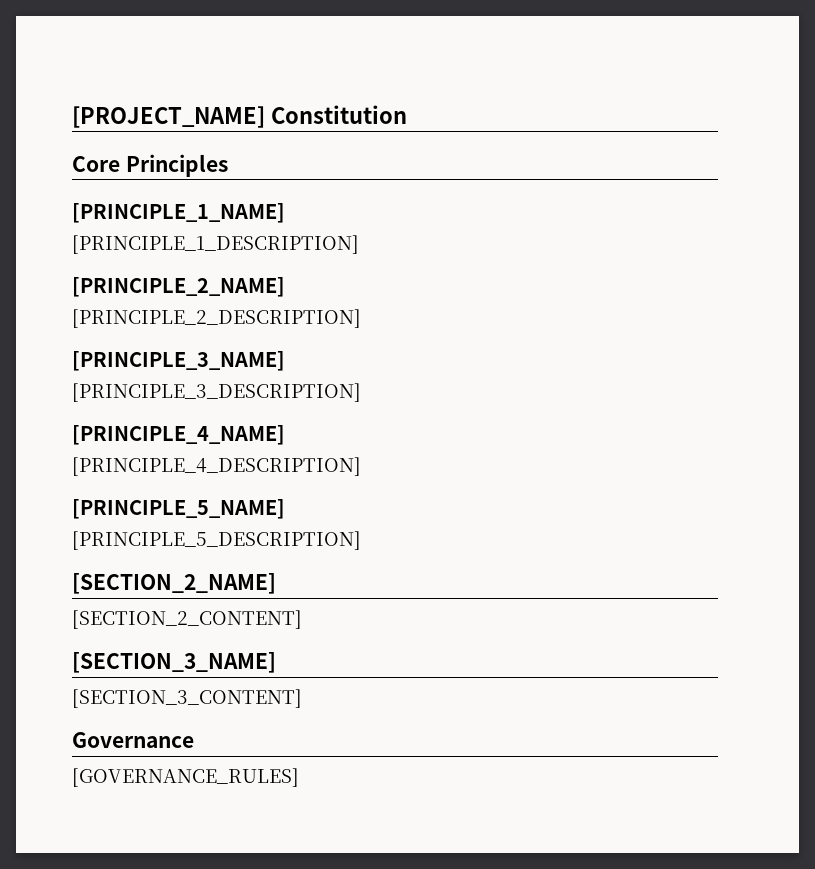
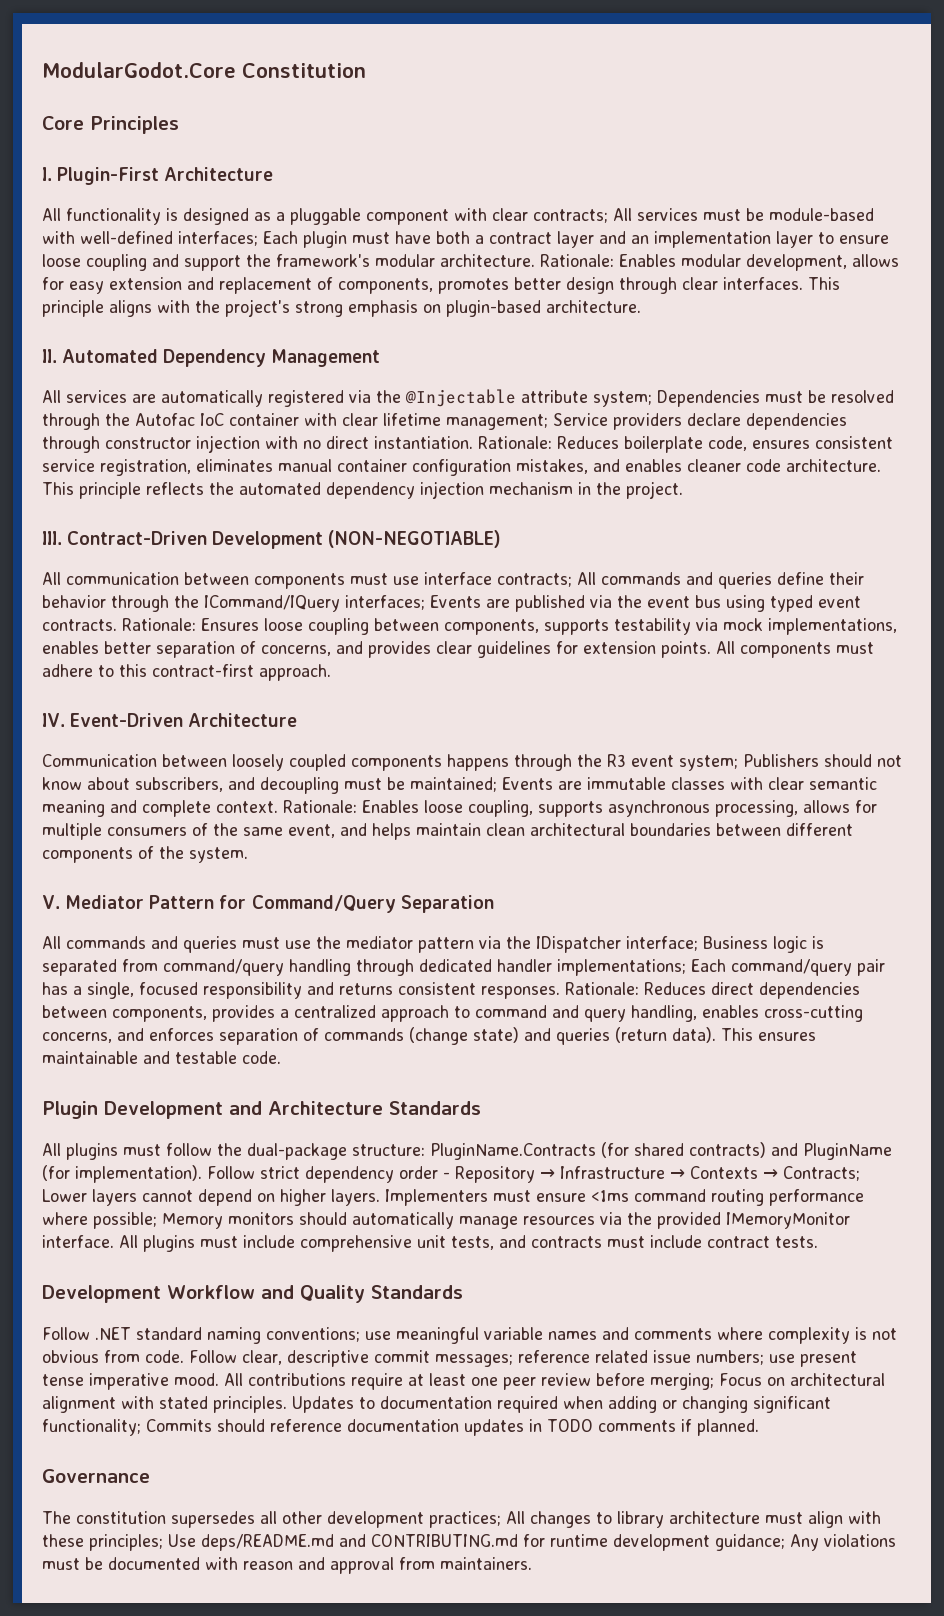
- [PROJECT_NAME] Constitution
+ ModularGodot.Core Constitution
- [PRINCIPLE_1_NAME]
- [PRINCIPLE_1_DESCRIPTION]
- [PRINCIPLE_2_NAME]
- [PRINCIPLE_2_DESCRIPTION]
- [PRINCIPLE_3_NAME]
- [PRINCIPLE_3_DESCRIPTION]
- [PRINCIPLE_4_NAME]
- [PRINCIPLE_4_DESCRIPTION]
- [PRINCIPLE_5_NAME]
- [PRINCIPLE_5_DESCRIPTION]
- [SECTION_2_NAME]
- [SECTION_2_CONTENT]
- [SECTION_3_NAME]
- [SECTION_3_CONTENT]
+ I. Plugin-First Architecture
+ All functionality is designed as a pluggable component with clear contracts; All services must be module-based with well-defined interfaces; Each plugin must have both a contract layer and an implementation layer to ensure loose coupling and support the framework's modular architecture. Rationale: Enables modular development, allows for easy extension and replacement of components, promotes better design through clear interfaces. This principle aligns with the project's strong emphasis on plugin-based architecture.
+ II. Automated Dependency Management
+ All services are automatically registered via the @Injectable attribute system; Dependencies must be resolved through the Autofac IoC container with clear lifetime management; Service providers declare dependencies through constructor injection with no direct instantiation. Rationale: Reduces boilerplate code, ensures consistent service registration, eliminates manual container configuration mistakes, and enables cleaner code architecture. This principle reflects the automated dependency injection mechanism in the project.
+ III. Contract-Driven Development (NON-NEGOTIABLE)
+ All communication between components must use interface contracts; All commands and queries define their behavior through the ICommand/IQuery interfaces; Events are published via the event bus using typed event contracts. Rationale: Ensures loose coupling between components, supports testability via mock implementations, enables better separation of concerns, and provides clear guidelines for extension points. All components must adhere to this contract-first approach.
+ IV. Event-Driven Architecture
+ Communication between loosely coupled components happens through the R3 event system; Publishers should not know about subscribers, and decoupling must be maintained; Events are immutable classes with clear semantic meaning and complete context. Rationale: Enables loose coupling, supports asynchronous processing, allows for multiple consumers of the same event, and helps maintain clean architectural boundaries between different components of the system.
+ V. Mediator Pattern for Command/Query Separation
+ All commands and queries must use the mediator pattern via the IDispatcher interface; Business logic is separated from command/query handling through dedicated handler implementations; Each command/query pair has a single, focused responsibility and returns consistent responses. Rationale: Reduces direct dependencies between components, provides a centralized approach to command and query handling, enables cross-cutting concerns, and enforces separation of commands (change state) and queries (return data). This ensures maintainable and testable code.
+ Plugin Development and Architecture Standards
+ All plugins must follow the dual-package structure: PluginName.Contracts (for shared contracts) and PluginName (for implementation). Follow strict dependency order - Repository → Infrastructure → Contexts → Contracts; Lower layers cannot depend on higher layers. Implementers must ensure <1ms command routing performance where possible; Memory monitors should automatically manage resources via the provided IMemoryMonitor interface. All plugins must include comprehensive unit tests, and contracts must include contract tests.
+ Development Workflow and Quality Standards
+ Follow .NET standard naming conventions; use meaningful variable names and comments where complexity is not obvious from code. Follow clear, descriptive commit messages; reference related issue numbers; use present tense imperative mood. All contributions require at least one peer review before merging; Focus on architectural alignment with stated principles. Updates to documentation required when adding or changing significant functionality; Commits should reference documentation updates in TODO comments if planned.
  Governance
- [GOVERNANCE_RULES]
+ The constitution supersedes all other development practices; All changes to library architecture must align with these principles; Use deps/README.md and CONTRIBUTING.md for runtime development guidance; Any violations must be documented with reason and approval from maintainers.

